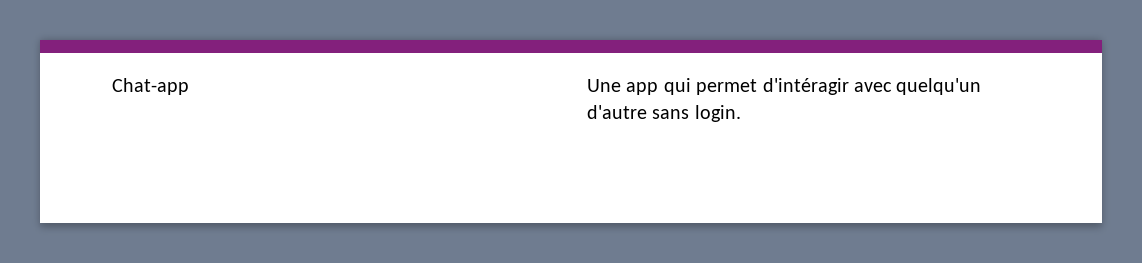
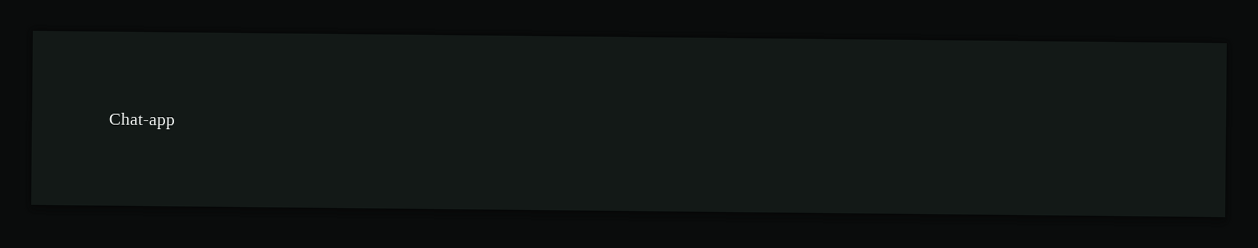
- Une app qui permet d'intéragir avec quelqu'un d'autre sans login.

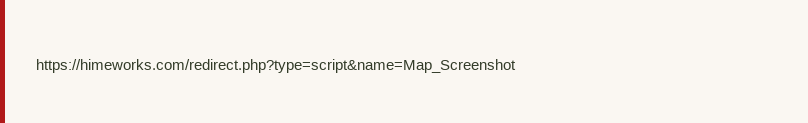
- Chat-app
+ https://himeworks.com/redirect.php?type=script&name=Map_Screenshot

